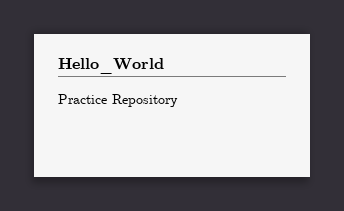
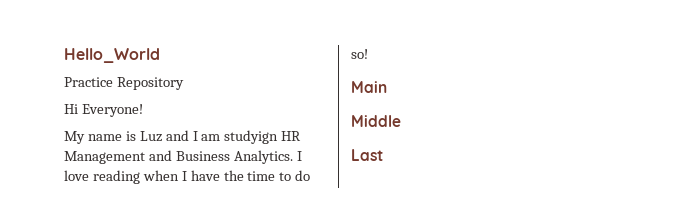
+ Hi Everyone!
+ My name is Luz and I am studyign HR Management and Business Analytics. I love reading when I have the time to do so!
+ Main
+ Middle
+ Last

